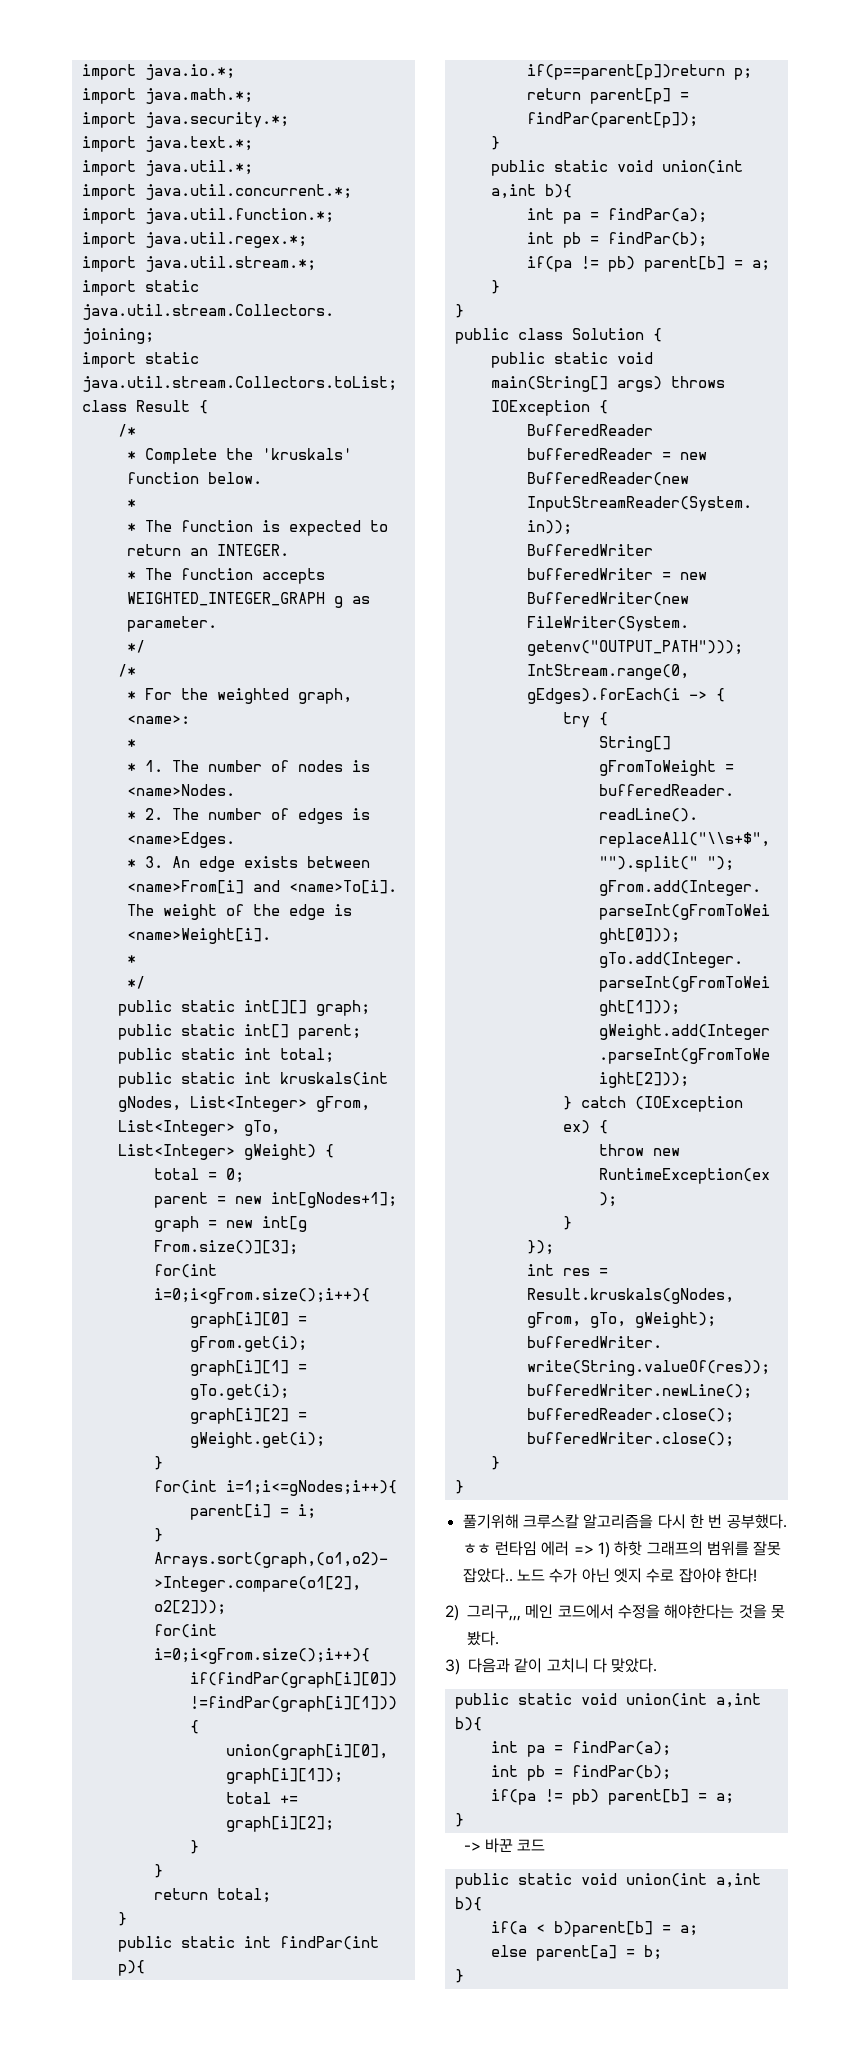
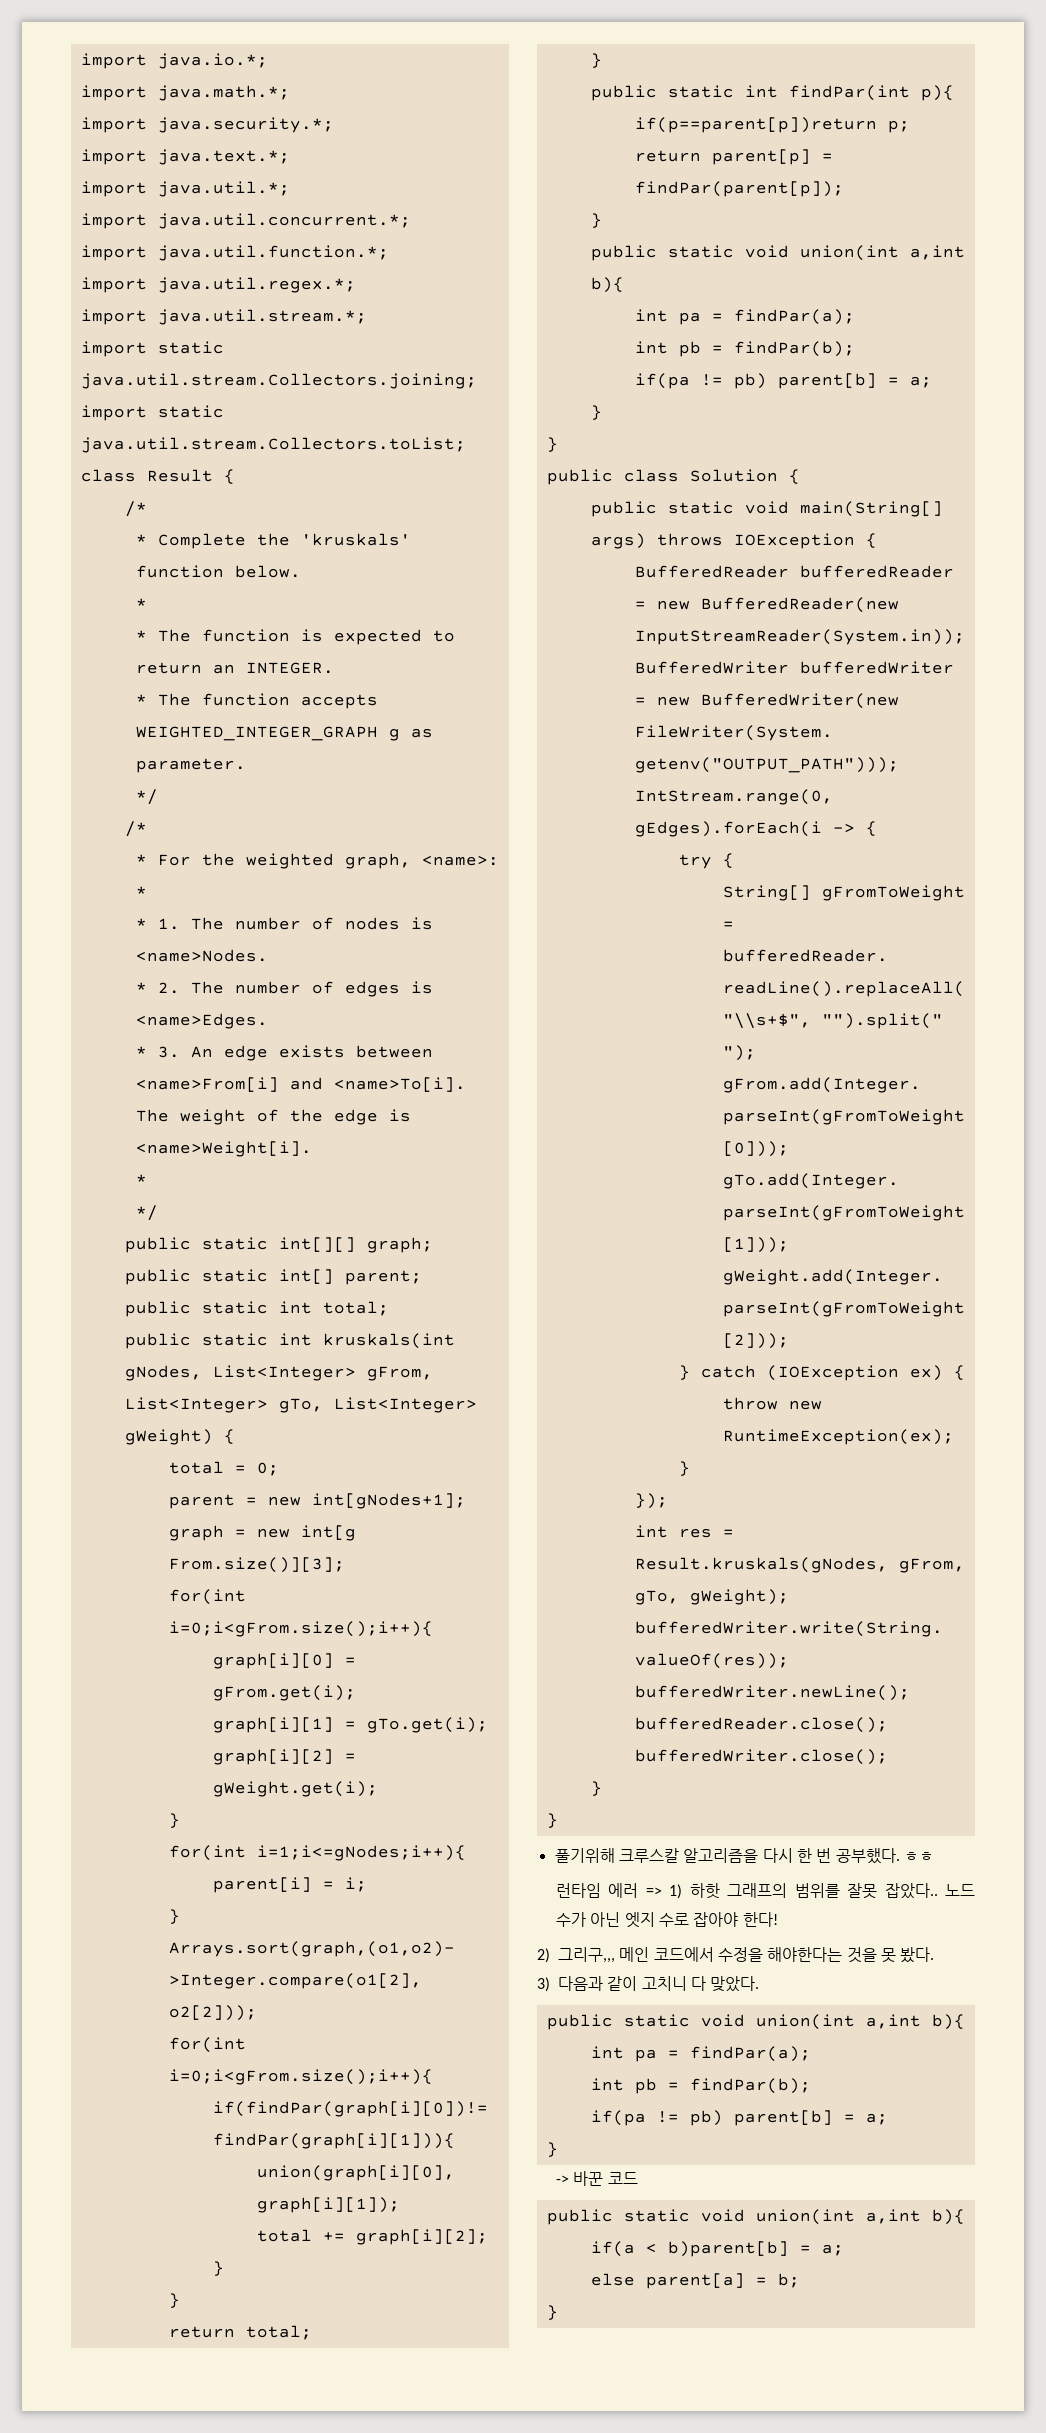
- ㅎㅎ 런타임 에러 => 1) 하핫 그래프의 범위를 잘못 잡았다..
+ ㅎㅎ
+ 런타임 에러 => 1) 하핫 그래프의 범위를 잘못 잡았다..

